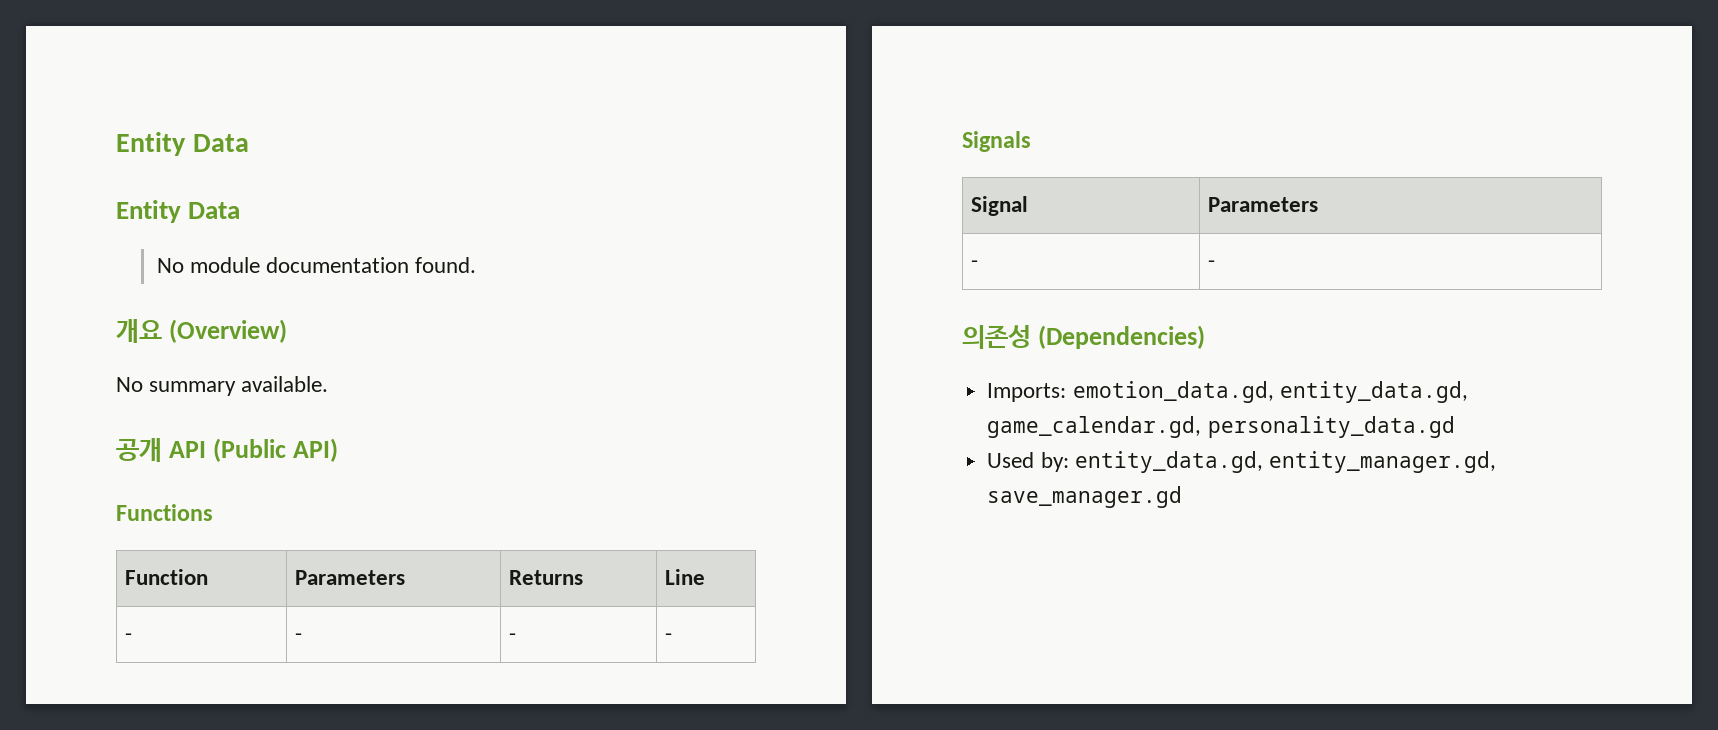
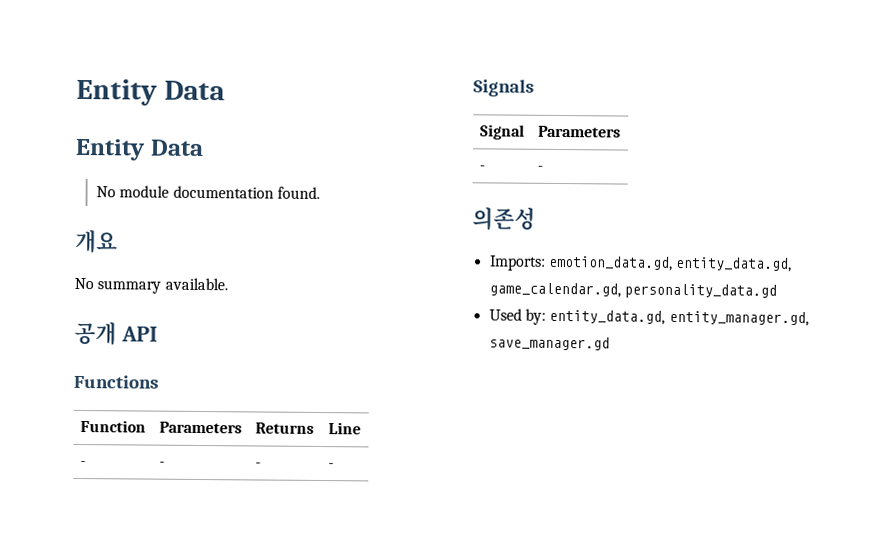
- 개요 (Overview)
+ 개요
- 공개 API (Public API)
+ 공개 API
- 의존성 (Dependencies)
+ 의존성

